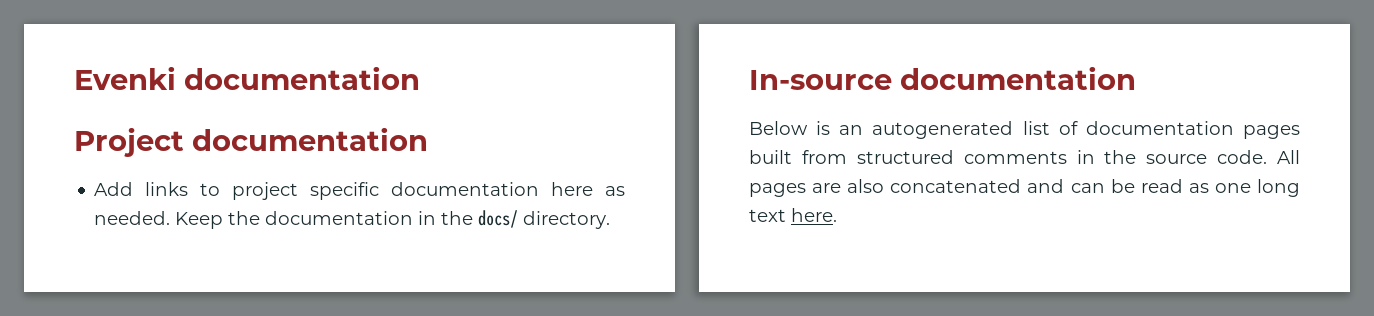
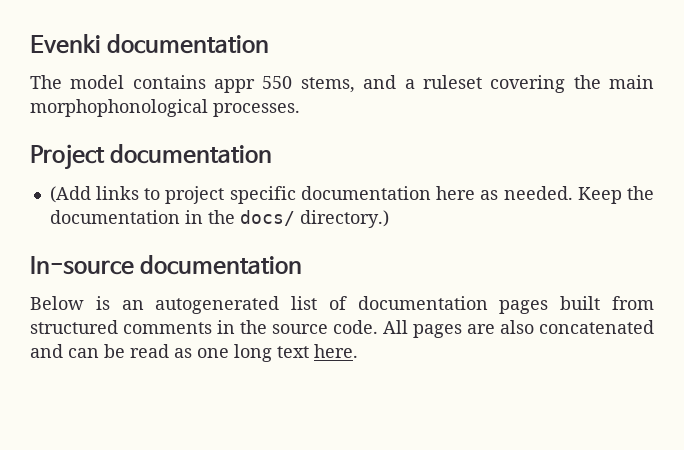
+ The model contains appr 550 stems, and a ruleset covering the main morphophonological processes.
- Add links to project specific documentation here as needed.
+ (Add links to project specific documentation here as needed.
- Keep the documentation in the docs/ directory.
+ Keep the documentation in the docs/ directory.)

